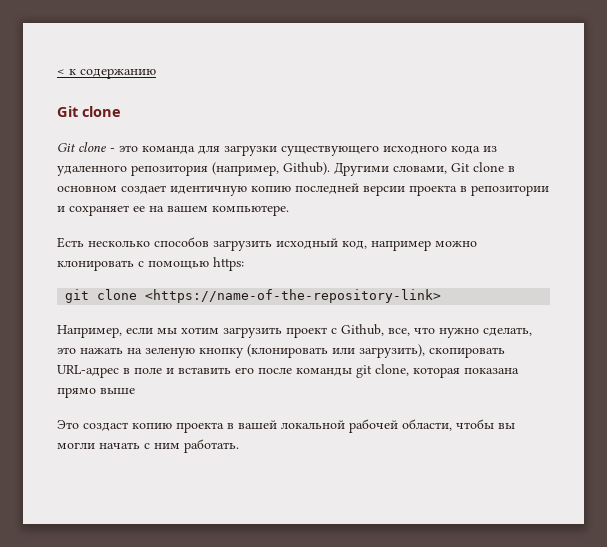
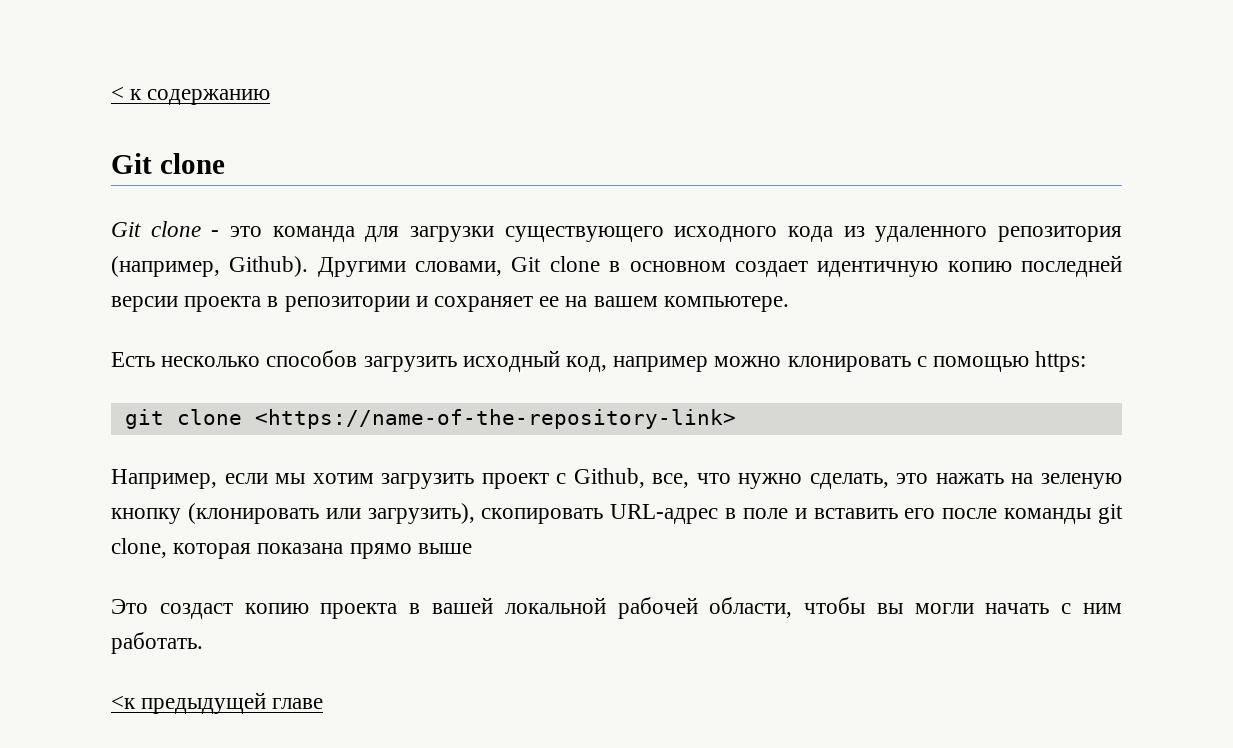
+ <к предыдущей главе

